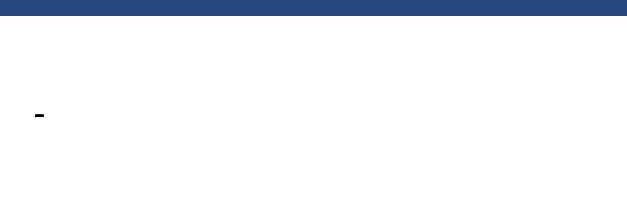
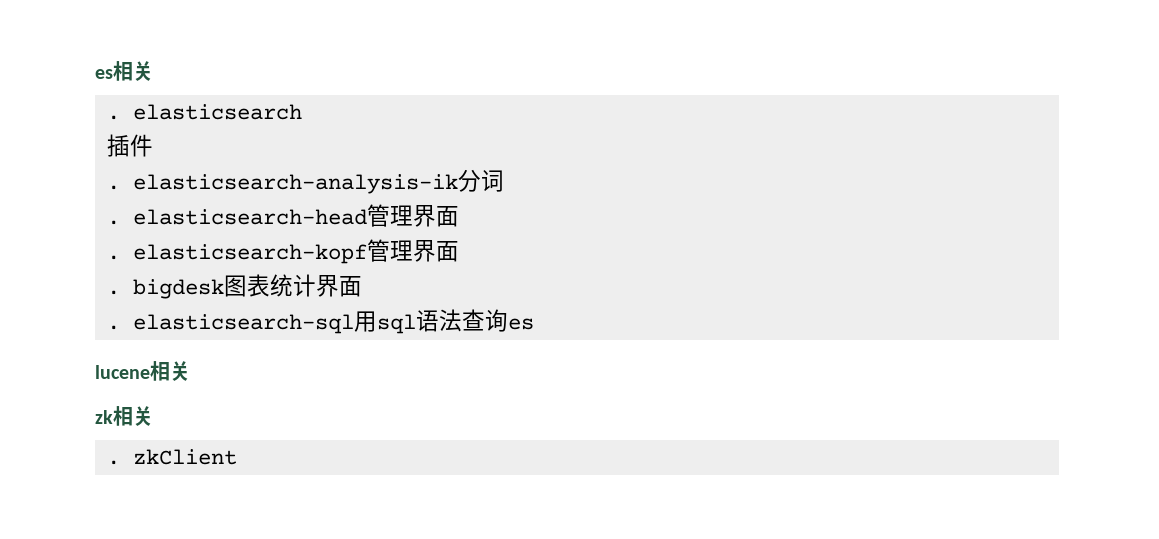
- -
+ es相关
+ . elasticsearch
+ 插件
+ . elasticsearch-analysis-ik分词
+ . elasticsearch-head管理界面
+ . elasticsearch-kopf管理界面
+ . bigdesk图表统计界面
+ . elasticsearch-sql用sql语法查询es
+ lucene相关
+ zk相关
+ . zkClient

